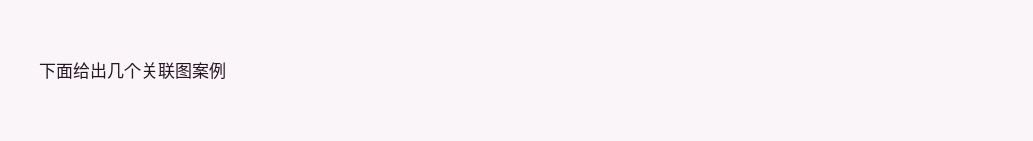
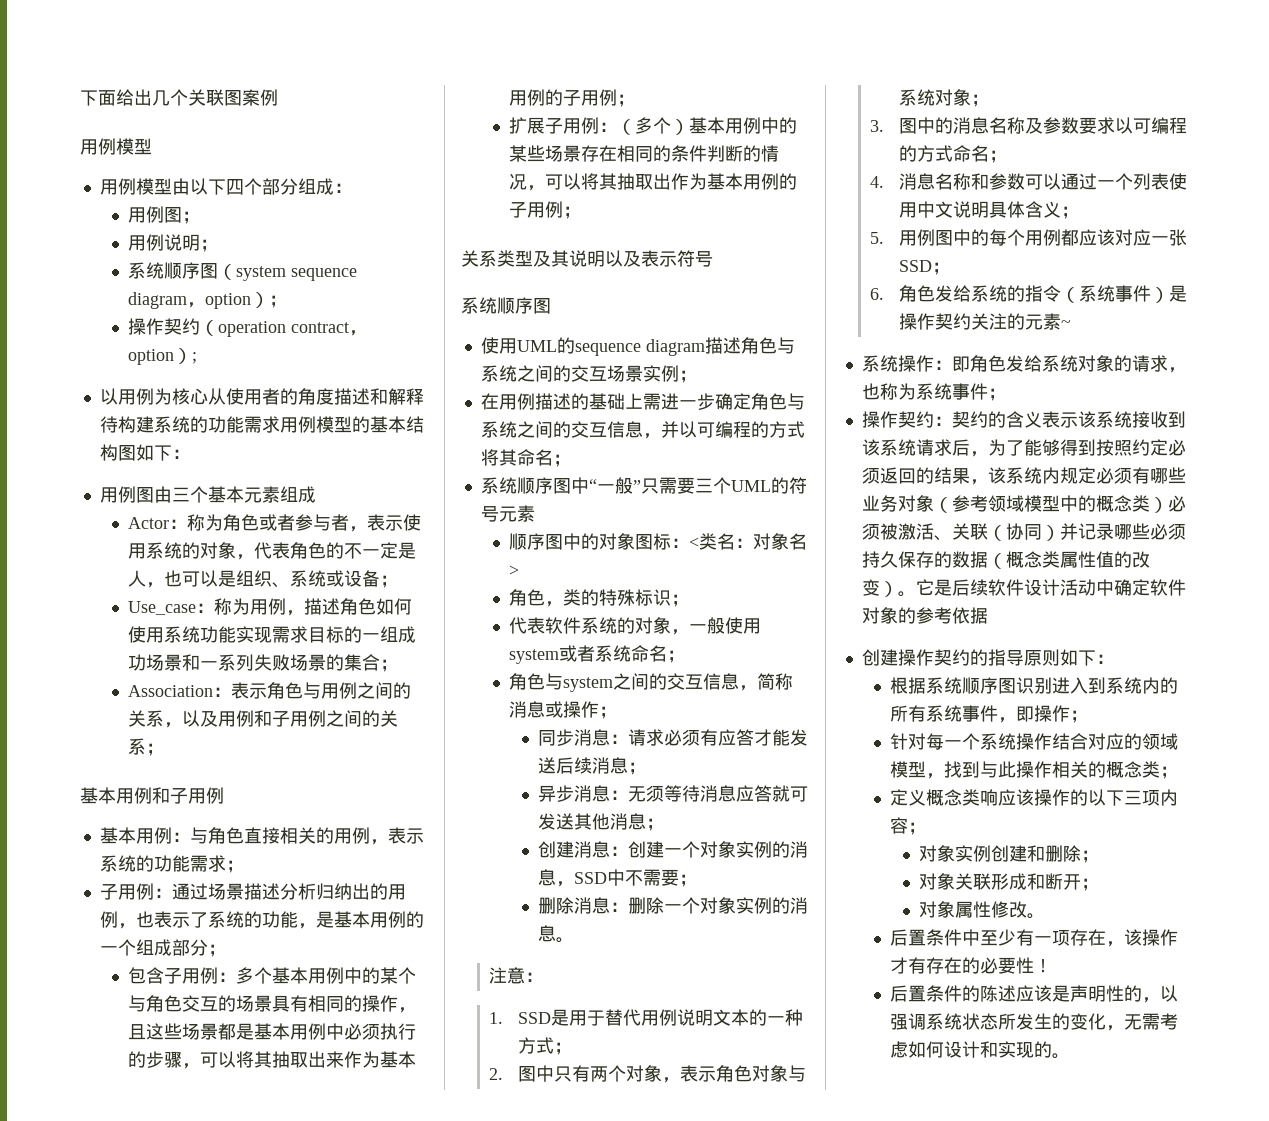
  下面给出几个关联图案例
+ 用例模型
+ 用例模型由以下四个部分组成：
+ 用例图；
+ 用例说明；
+ 系统顺序图（system sequence diagram，option）；
+ 操作契约（operation contract，option）;
+ 以用例为核心从使用者的角度描述和解释待构建系统的功能需求用例模型的基本结构图如下：
+ 用例图由三个基本元素组成
+ Actor：称为角色或者参与者，表示使用系统的对象，代表角色的不一定是人，也可以是组织、系统或设备；
+ Use_case：称为用例，描述角色如何使用系统功能实现需求目标的一组成功场景和一系列失败场景的集合；
+ Association：表示角色与用例之间的关系，以及用例和子用例之间的关系；
+ 基本用例和子用例
+ 基本用例：与角色直接相关的用例，表示系统的功能需求；
+ 子用例：通过场景描述分析归纳出的用例，也表示了系统的功能，是基本用例的一个组成部分；
+ 包含子用例：多个基本用例中的某个与角色交互的场景具有相同的操作，且这些场景都是基本用例中必须执行的步骤，可以将其抽取出来作为基本用例的子用例；
+ 扩展子用例：（多个）基本用例中的某些场景存在相同的条件判断的情况，可以将其抽取出作为基本用例的子用例；
+ 关系类型及其说明以及表示符号
+ 系统顺序图
+ 使用UML的sequence diagram描述角色与系统之间的交互场景实例；
+ 在用例描述的基础上需进一步确定角色与系统之间的交互信息，并以可编程的方式将其命名；
+ 系统顺序图中“一般”只需要三个UML的符号元素
+ 顺序图中的对象图标：<类名：对象名>
+ 角色，类的特殊标识；
+ 代表软件系统的对象，一般使用system或者系统命名；
+ 角色与system之间的交互信息，简称消息或操作；
+ 同步消息：请求必须有应答才能发送后续消息；
+ 异步消息：无须等待消息应答就可发送其他消息；
+ 创建消息：创建一个对象实例的消息，SSD中不需要；
+ 删除消息：删除一个对象实例的消息。
+ 注意：
+ 1. SSD是用于替代用例说明文本的一种方式；
+ 2.图中只有两个对象，表示角色对象与系统对象；
+ 3.图中的消息名称及参数要求以可编程的方式命名；
+ 4.消息名称和参数可以通过一个列表使用中文说明具体含义；
+ 5.用例图中的每个用例都应该对应一张SSD；
+ 6.角色发给系统的指令（系统事件）是操作契约关注的元素~
+ 系统操作：即角色发给系统对象的请求，也称为系统事件；
+ 操作契约：契约的含义表示该系统接收到该系统请求后，为了能够得到按照约定必须返回的结果，该系统内规定必须有哪些业务对象（参考领域模型中的概念类）必须被激活、关联（协同）并记录哪些必须持久保存的数据（概念类属性值的改变）。它是后续软件设计活动中确定软件对象的参考依据
+ 创建操作契约的指导原则如下：
+ 根据系统顺序图识别进入到系统内的所有系统事件，即操作；
+ 针对每一个系统操作结合对应的领域模型，找到与此操作相关的概念类；
+ 定义概念类响应该操作的以下三项内容；
+ 对象实例创建和删除；
+ 对象关联形成和断开；
+ 对象属性修改。
+ 后置条件中至少有一项存在，该操作才有存在的必要性！
+ 后置条件的陈述应该是声明性的，以强调系统状态所发生的变化，无需考虑如何设计和实现的。

